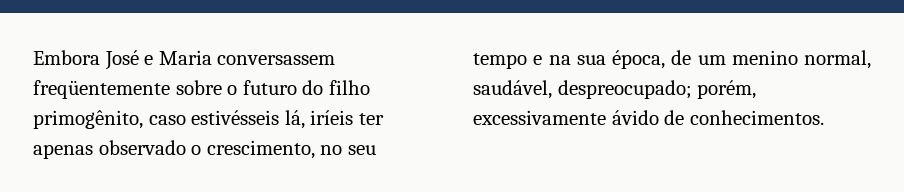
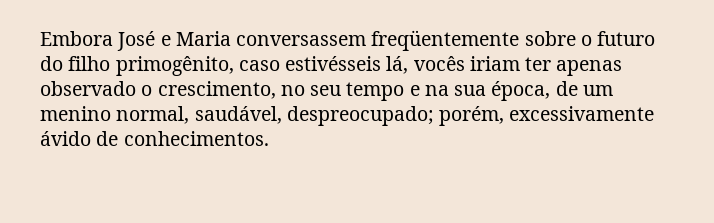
- Embora José e Maria conversassem freqüentemente sobre o futuro do filho primogênito, caso estivésseis lá, iríeis ter apenas observado o crescimento, no seu tempo e na sua época, de um menino normal, saudável, despreocupado; porém, excessivamente ávido de conhecimentos.
+ Embora José e Maria conversassem freqüentemente sobre o futuro do filho primogênito, caso estivésseis lá, vocês iriam ter apenas observado o crescimento, no seu tempo e na sua época, de um menino normal, saudável, despreocupado; porém, excessivamente ávido de conhecimentos.

